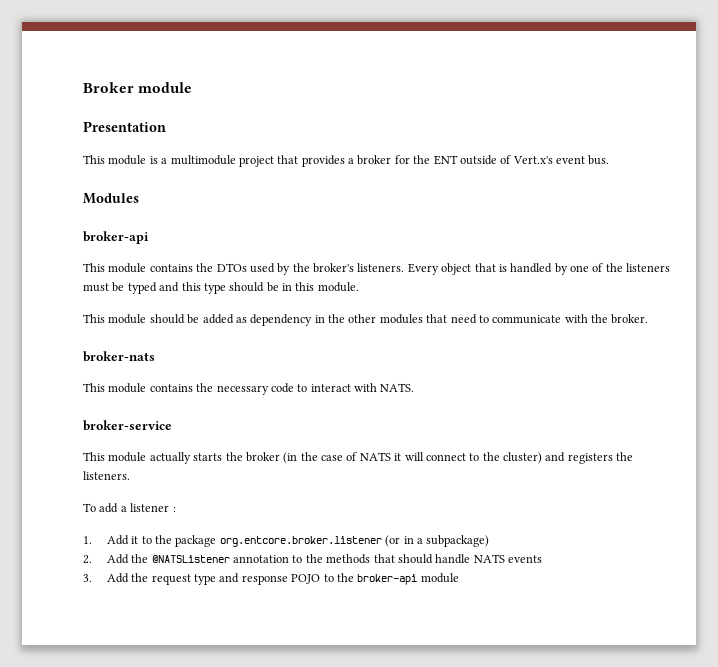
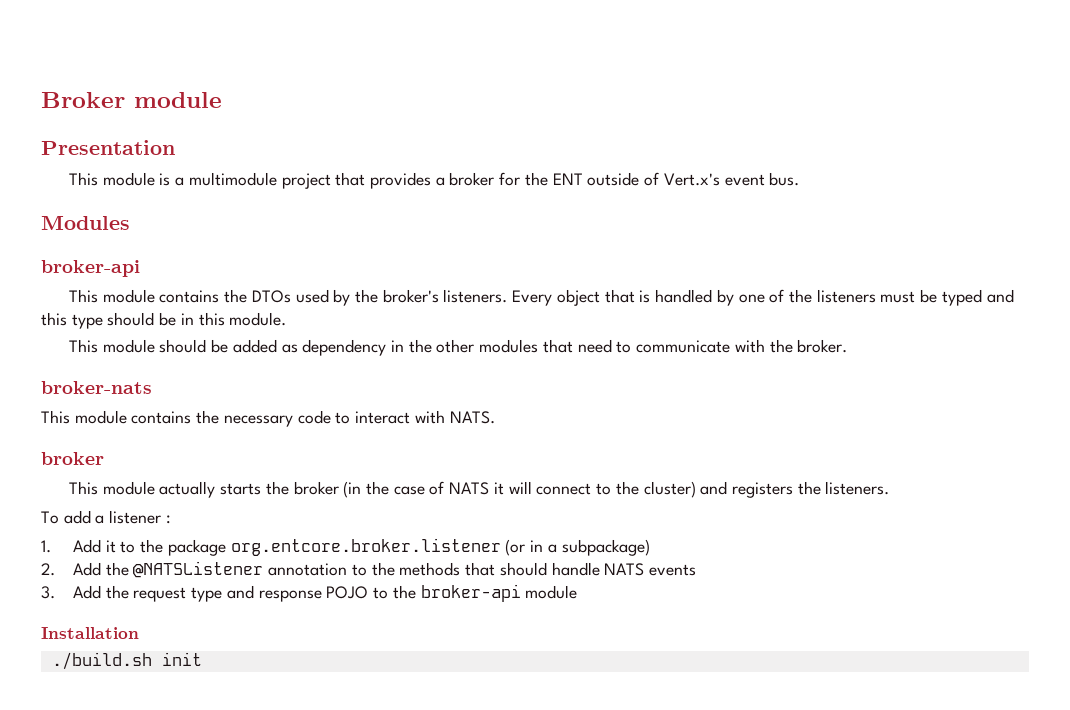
  This module contains the necessary code to interact with NATS.
- broker-service
+ broker
+ Installation
+ ./build.sh init

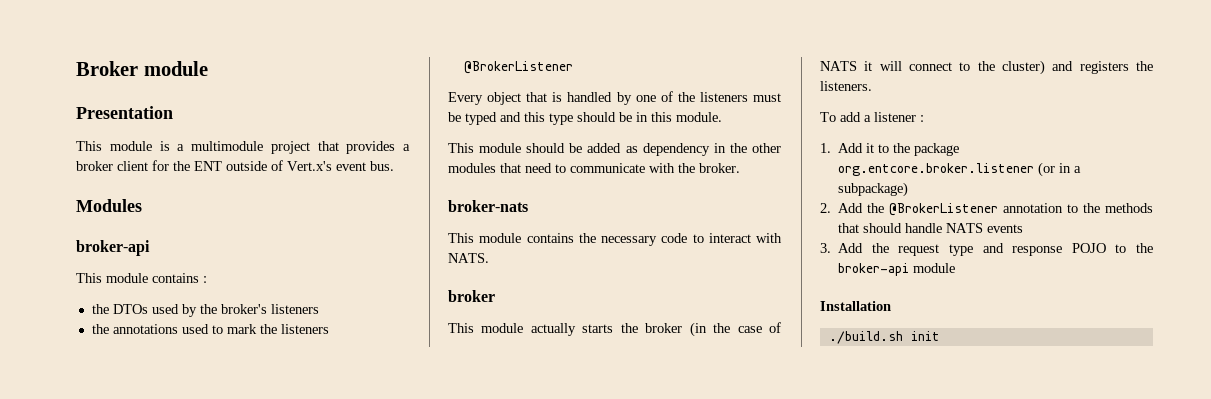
- This module is a multimodule project that provides a broker for the ENT outside of Vert.x's event bus.
+ This module is a multimodule project that provides a broker client for the ENT outside of Vert.x's event bus.
- This module contains the DTOs used by the broker's listeners. Every object that is handled by one of the listeners must be typed and this type should be in this module.
+ This module contains :
+ the DTOs used by the broker's listeners
+ the annotations used to mark the listeners @BrokerListener
+ Every object that is handled by one of the listeners must be typed and this type should be in this module.
- 2. Add the @NATSListener annotation to the methods that should handle NATS events
+ 2. Add the @BrokerListener annotation to the methods that should handle NATS events

